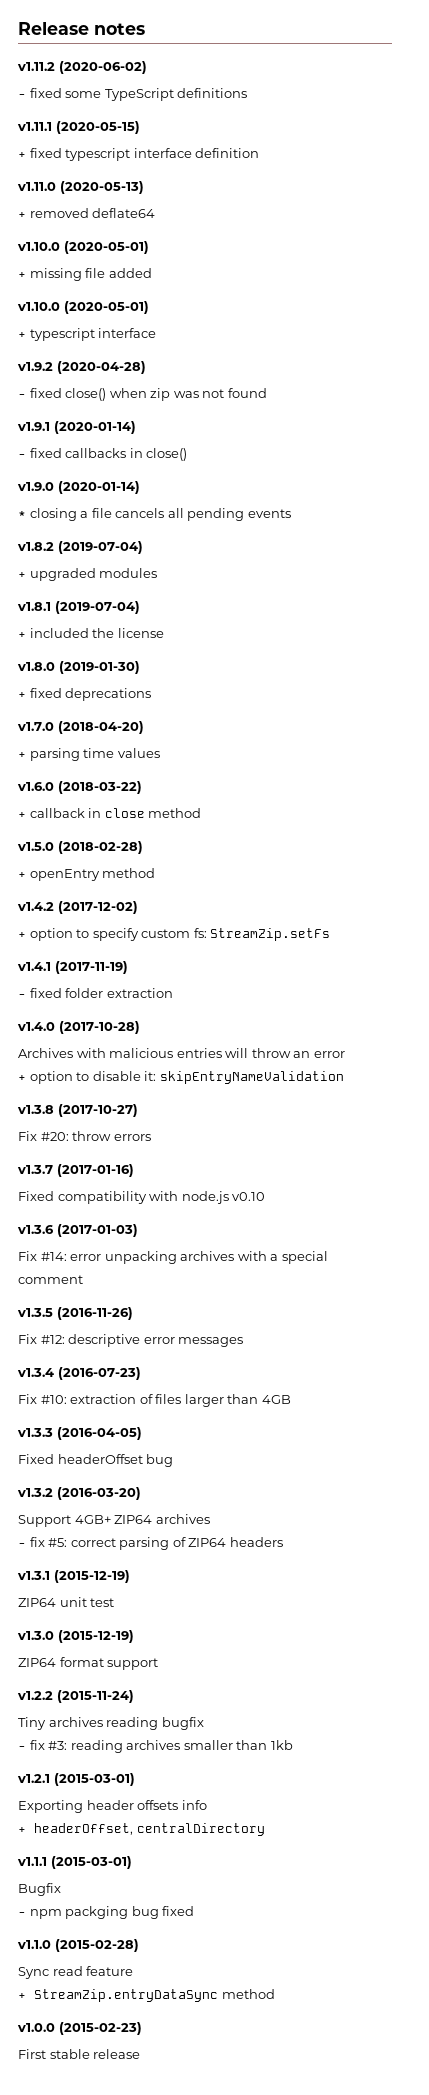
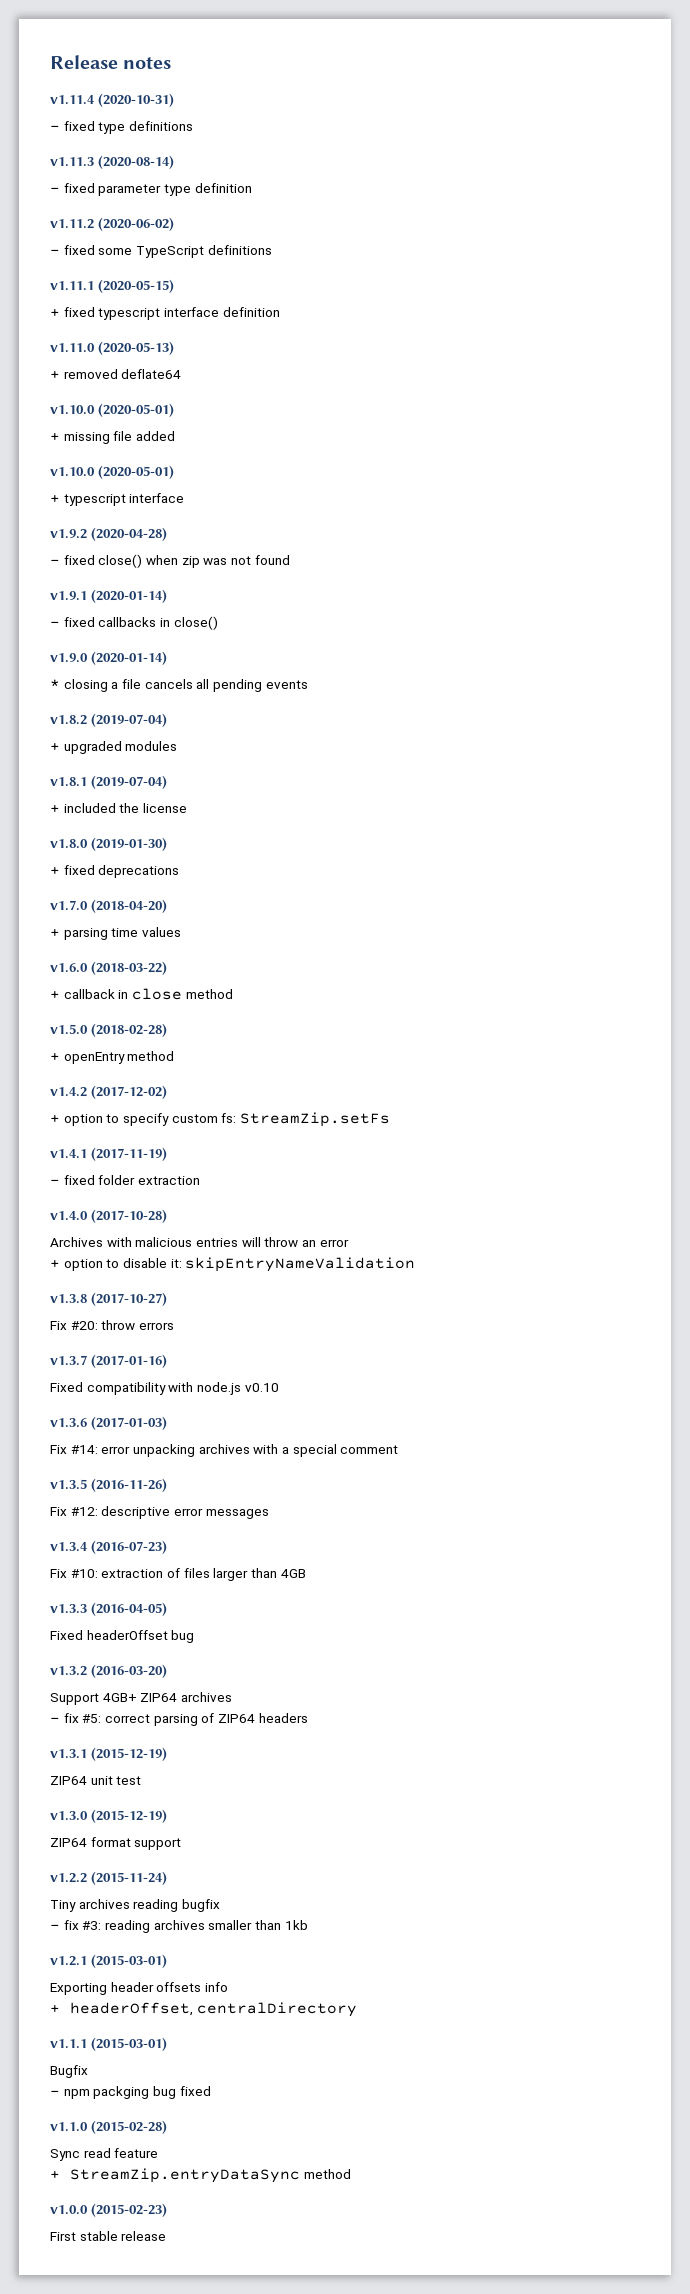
+ v1.11.4 (2020-10-31)
+ - fixed type definitions
+ v1.11.3 (2020-08-14)
+ - fixed parameter type definition

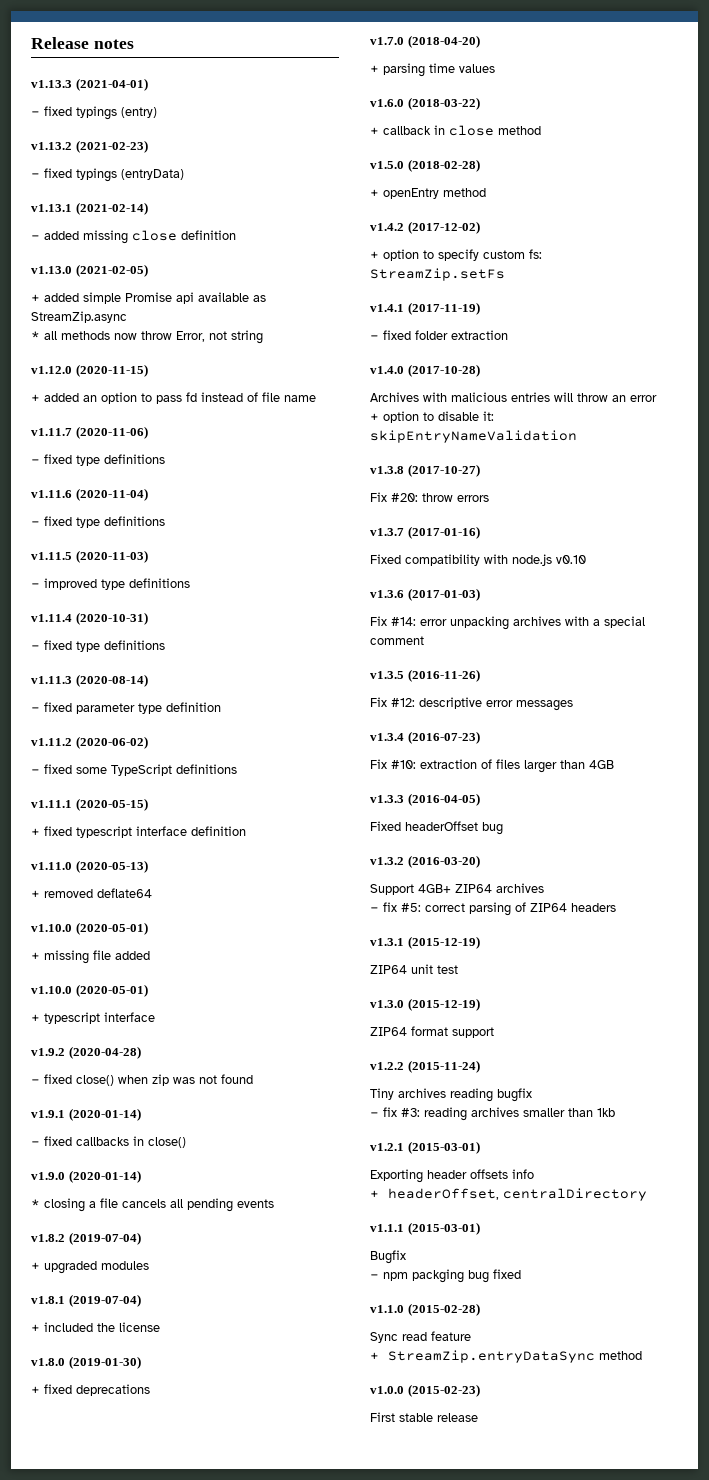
+ v1.13.3 (2021-04-01)
+ - fixed typings (entry)
+ v1.13.2 (2021-02-23)
+ - fixed typings (entryData)
+ v1.13.1 (2021-02-14)
+ - added missing close definition
+ v1.13.0 (2021-02-05)
+ + added simple Promise api available as StreamZip.async
+ * all methods now throw Error, not string
+ v1.12.0 (2020-11-15)
+ + added an option to pass fd instead of file name
+ v1.11.7 (2020-11-06)
+ - fixed type definitions
+ v1.11.6 (2020-11-04)
+ - fixed type definitions
+ v1.11.5 (2020-11-03)
+ - improved type definitions

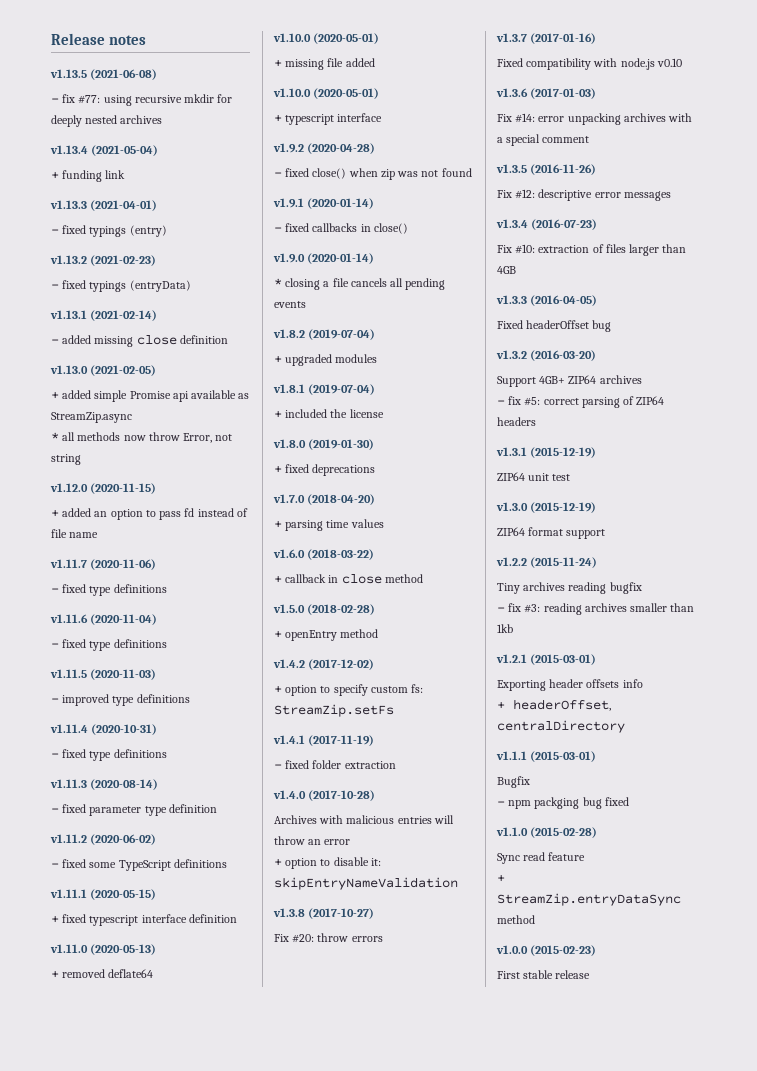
+ v1.13.5 (2021-06-08)
+ - fix #77: using recursive mkdir for deeply nested archives
+ v1.13.4 (2021-05-04)
+ + funding link

